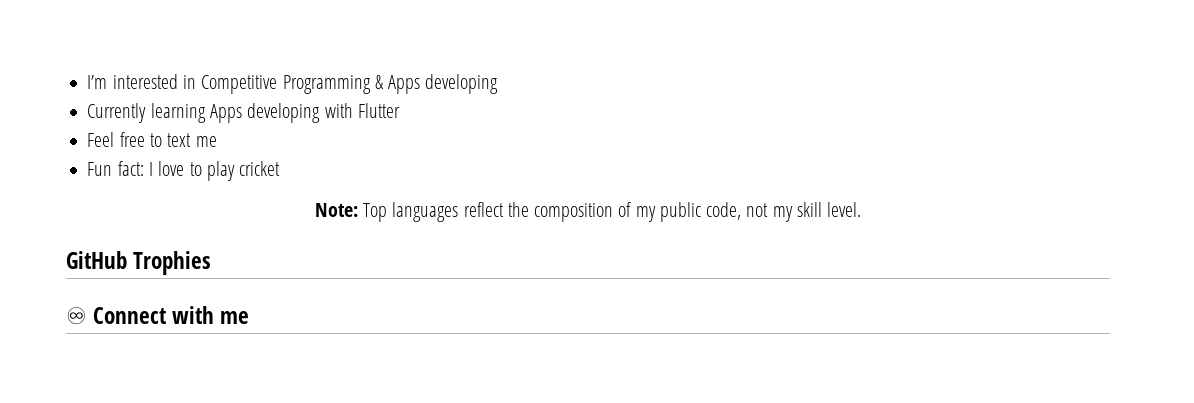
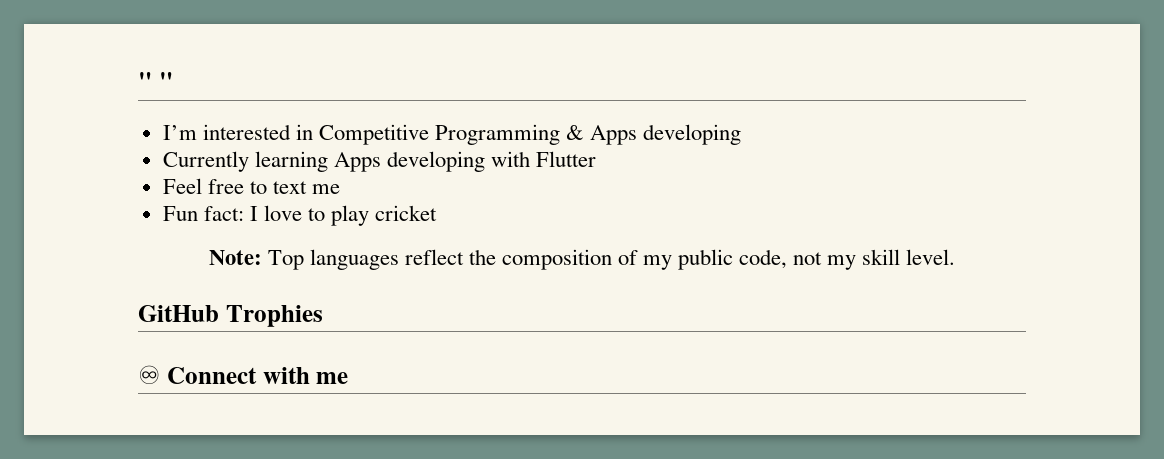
+ " "

